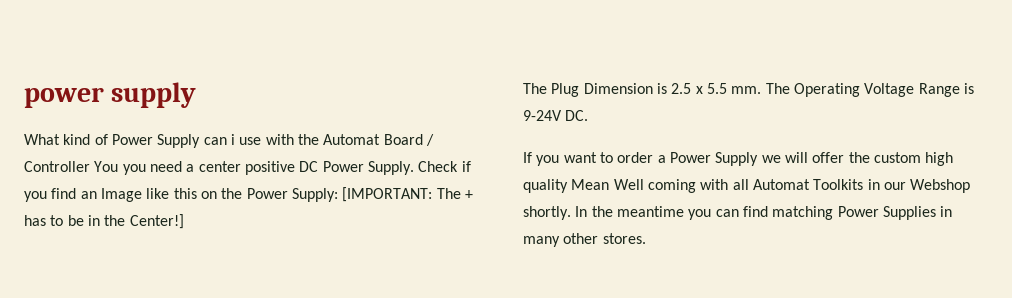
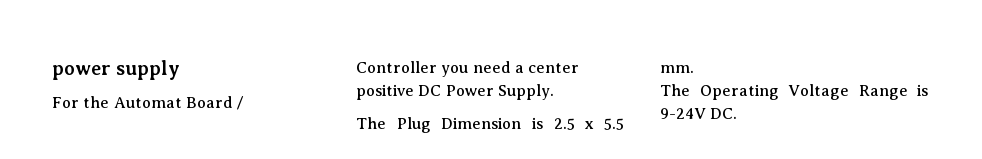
- What kind of Power Supply can i use with the Automat Board / Controller You you need a center positive DC Power Supply. Check if you find an Image like this on the Power Supply: [IMPORTANT: The + has to be in the Center!]
+ For the Automat Board / Controller you need a center positive DC Power Supply.
- The Plug Dimension is 2.5 x 5.5 mm. The Operating Voltage Range is 9-24V DC.
+ The Plug Dimension is 2.5 x 5.5 mm.
+ The Operating Voltage Range is 9-24V DC.
- If you want to order a Power Supply we will offer the custom high quality Mean Well coming with all Automat Toolkits in our Webshop shortly. In the meantime you can find matching Power Supplies in many other stores.

